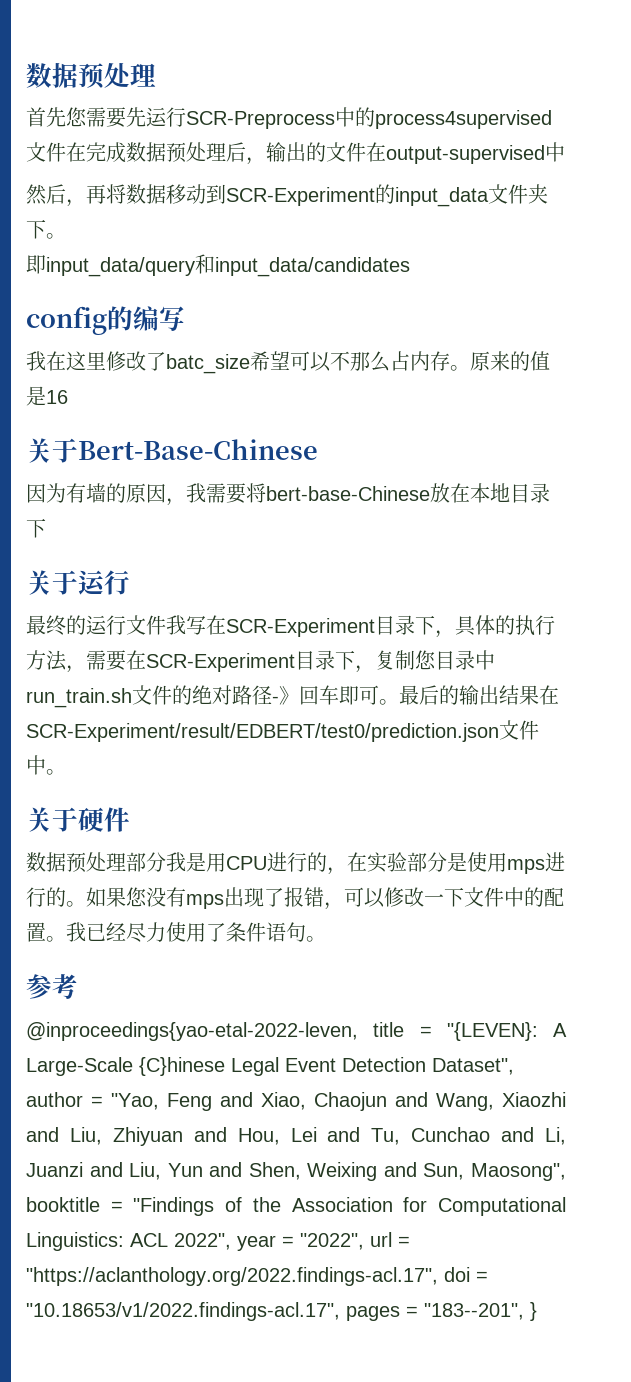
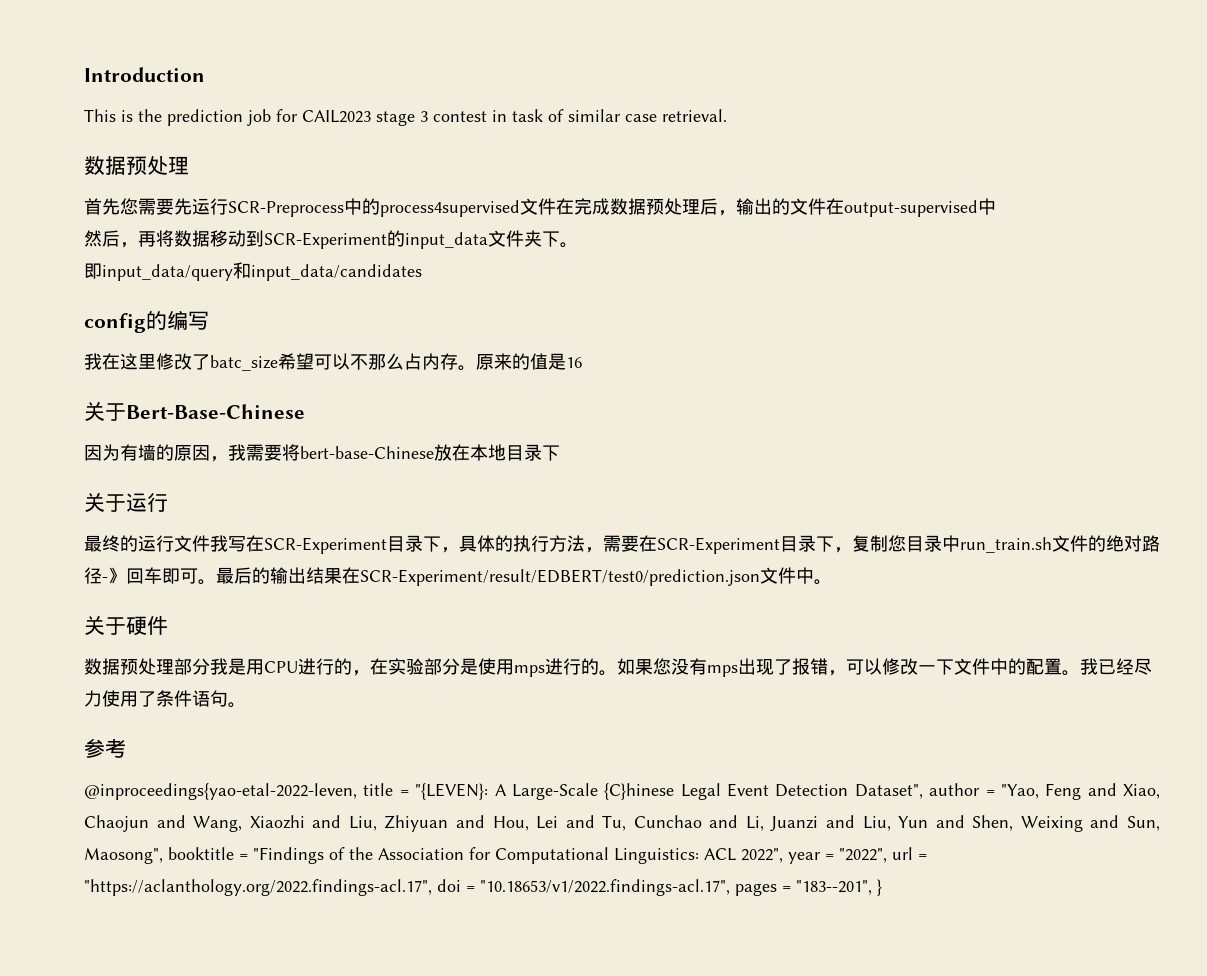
+ Introduction
+ This is the prediction job for CAIL2023 stage 3 contest in task of similar case retrieval.

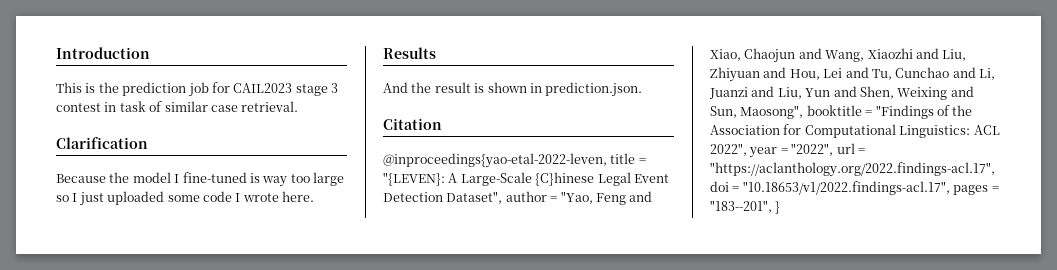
  This is the prediction job for CAIL2023 stage 3 contest in task of similar case retrieval.
- 数据预处理
- 首先您需要先运行SCR-Preprocess中的process4supervised文件在完成数据预处理后，输出的文件在output-supervised中
- 然后，再将数据移动到SCR-Experiment的input_data文件夹下。
- 即input_data/query和input_data/candidates
- config的编写
- 我在这里修改了batc_size希望可以不那么占内存。原来的值是16
- 关于Bert-Base-Chinese
- 因为有墙的原因，我需要将bert-base-Chinese放在本地目录下
- 关于运行
- 最终的运行文件我写在SCR-Experiment目录下，具体的执行方法，需要在SCR-Experiment目录下，复制您目录中run_train.sh文件的绝对路径-》回车即可。最后的输出结果在SCR-Experiment/result/EDBERT/test0/prediction.json文件中。
- 关于硬件
- 数据预处理部分我是用CPU进行的，在实验部分是使用mps进行的。如果您没有mps出现了报错，可以修改一下文件中的配置。我已经尽力使用了条件语句。
- 参考
+ Clarification
+ Because the model I fine-tuned is way too large so I just uploaded some code I wrote here.
+ Results
+ And the result is shown in prediction.json.
+ Citation

